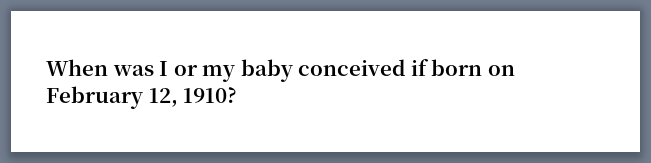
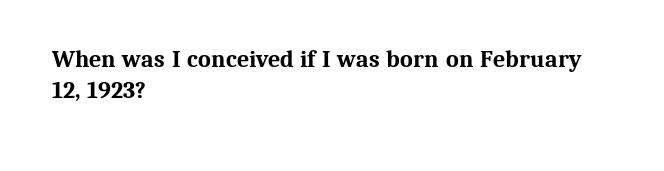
- When was I or my baby conceived if born on February 12, 1910?
+ When was I conceived if I was born on February 12, 1923?

